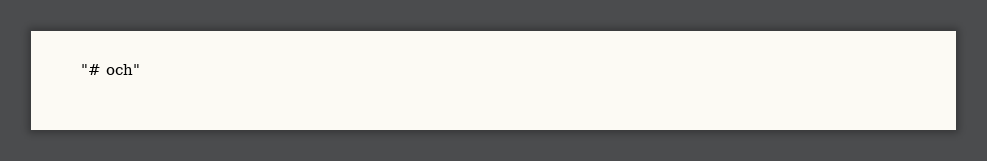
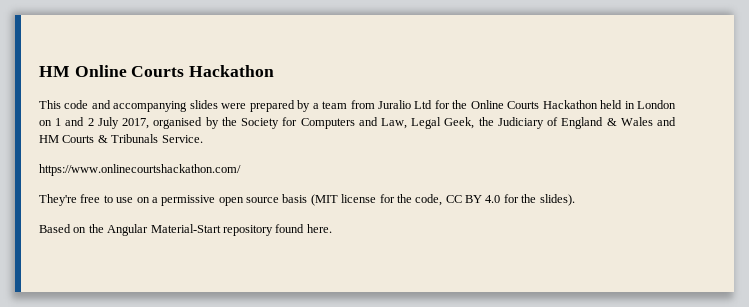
- "# och"
+ HM Online Courts Hackathon
+ This code and accompanying slides were prepared by a team from Juralio Ltd for the Online Courts Hackathon held in London on 1 and 2 July 2017, organised by the Society for Computers and Law, Legal Geek, the Judiciary of England & Wales and HM Courts & Tribunals Service.
+ https://www.onlinecourtshackathon.com/
+ They're free to use on a permissive open source basis (MIT license for the code, CC BY 4.0 for the slides).
+ Based on the Angular Material-Start repository found here.

